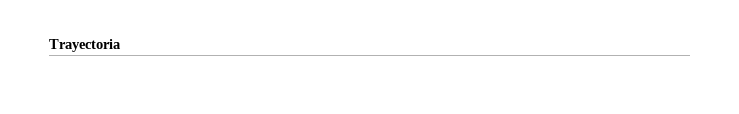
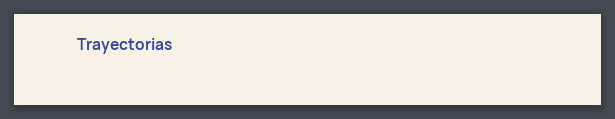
- Trayectoria
+ Trayectorias

